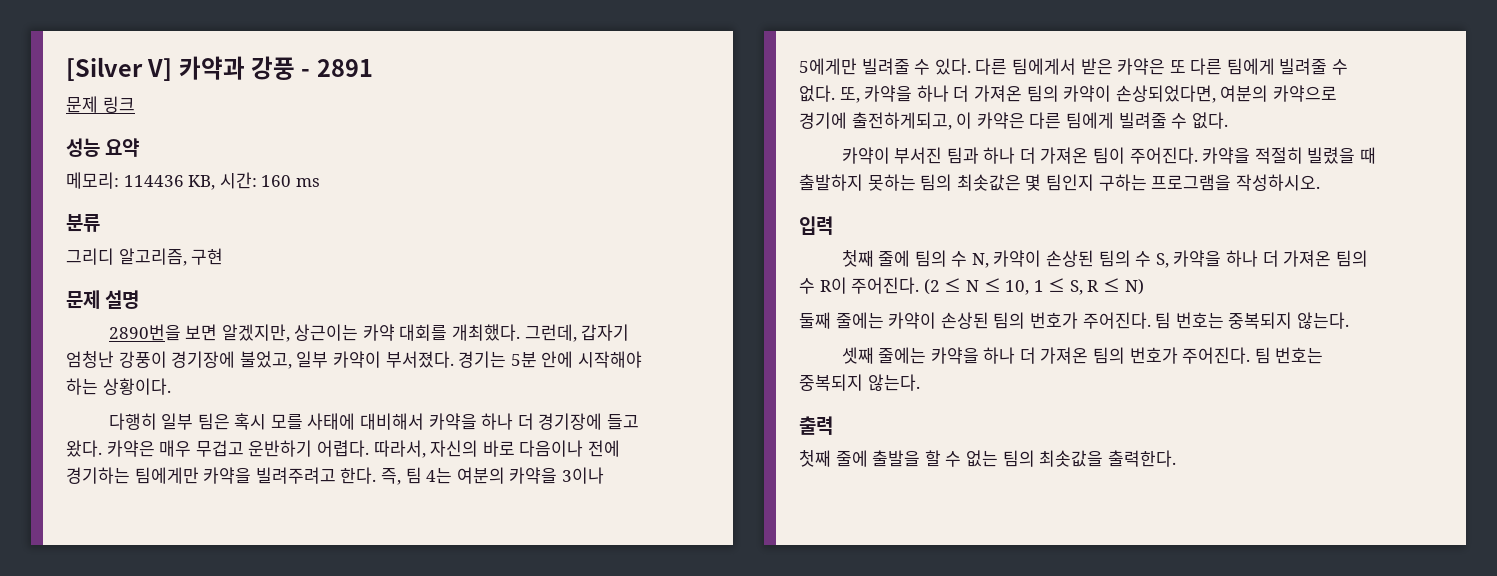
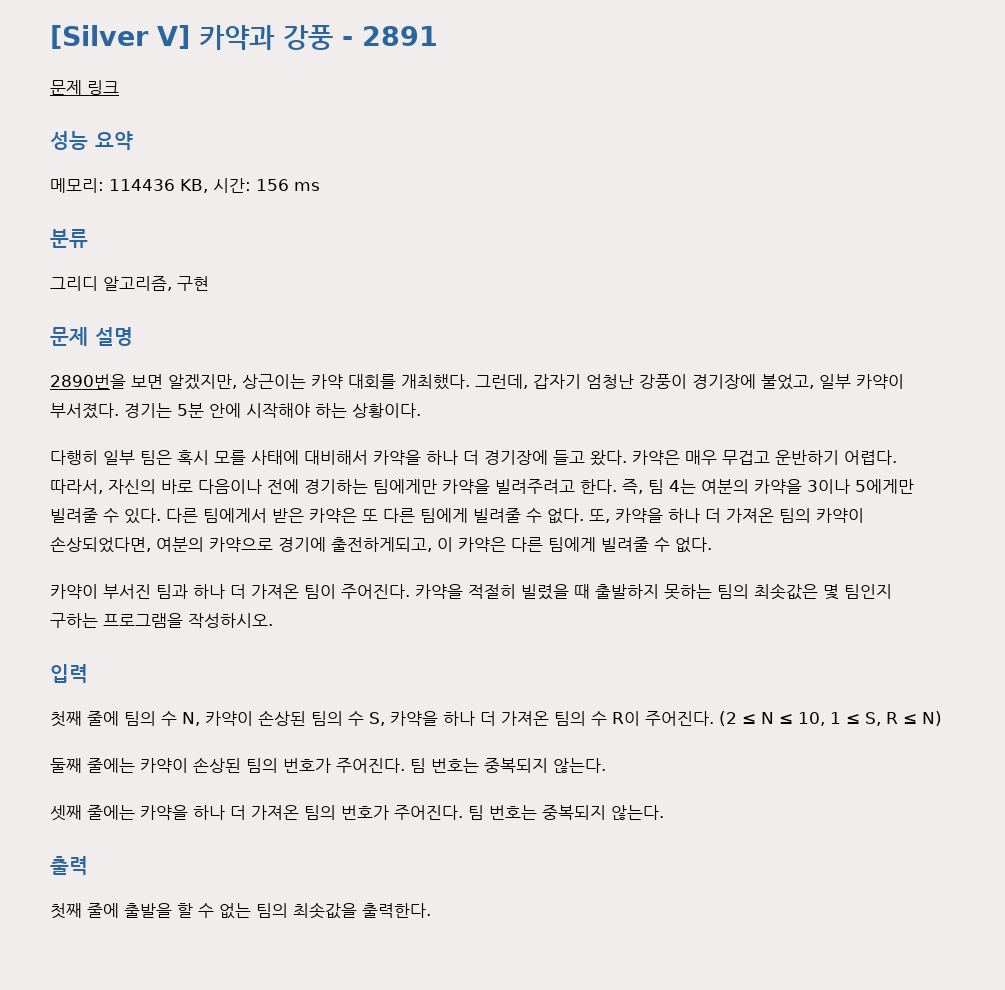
- 메모리: 114436 KB, 시간: 160 ms
+ 메모리: 114436 KB, 시간: 156 ms

